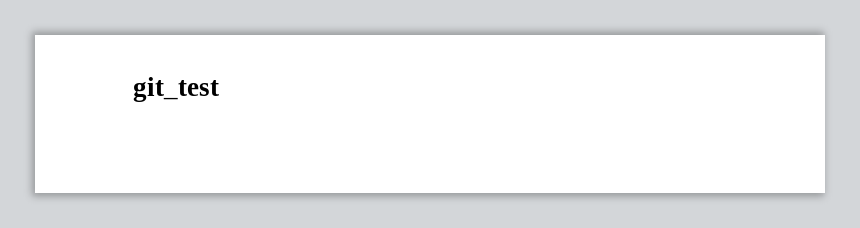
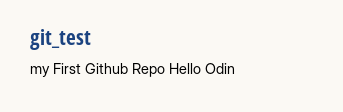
+ my First Github Repo Hello Odin

